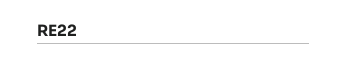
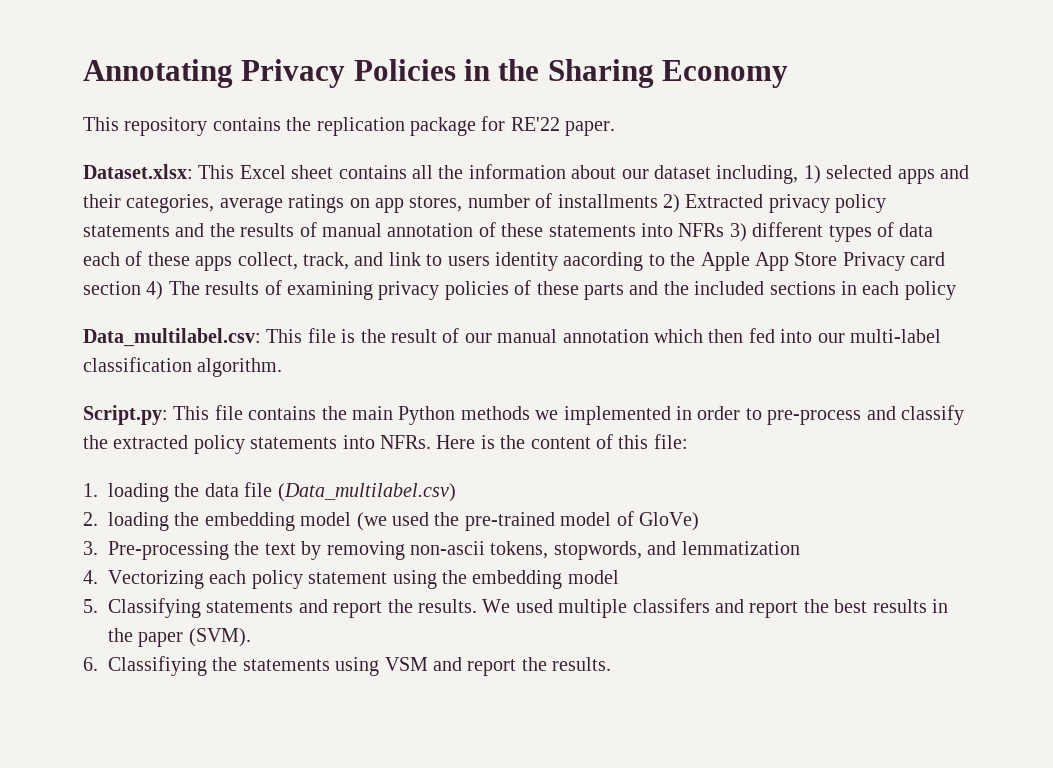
- RE22
+ Annotating Privacy Policies in the Sharing Economy
+ This repository contains the replication package for RE'22 paper.
+ Dataset.xlsx: This Excel sheet contains all the information about our dataset including, 1) selected apps and their categories, average ratings on app stores, number of installments 2) Extracted privacy policy statements and the results of manual annotation of these statements into NFRs 3) different types of data each of these apps collect, track, and link to users identity aacording to the Apple App Store Privacy card section 4) The results of examining privacy policies of these parts and the included sections in each policy
+ Data_multilabel.csv: This file is the result of our manual annotation which then fed into our multi-label classification algorithm.
+ Script.py: This file contains the main Python methods we implemented in order to pre-process and classify the extracted policy statements into NFRs. Here is the content of this file:
+ 1. loading the data file (Data_multilabel.csv)
+ 2. loading the embedding model (we used the pre-trained model of GloVe)
+ 3. Pre-processing the text by removing non-ascii tokens, stopwords, and lemmatization
+ 4. Vectorizing each policy statement using the embedding model
+ 5. Classifying statements and report the results. We used multiple classifers and report the best results in the paper (SVM).
+ 6. Classifiying the statements using VSM and report the results.

